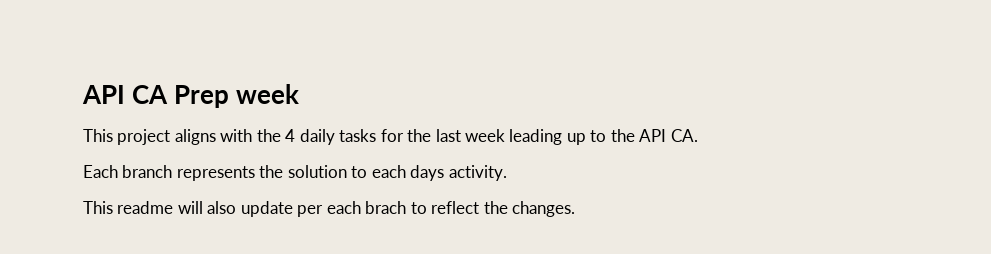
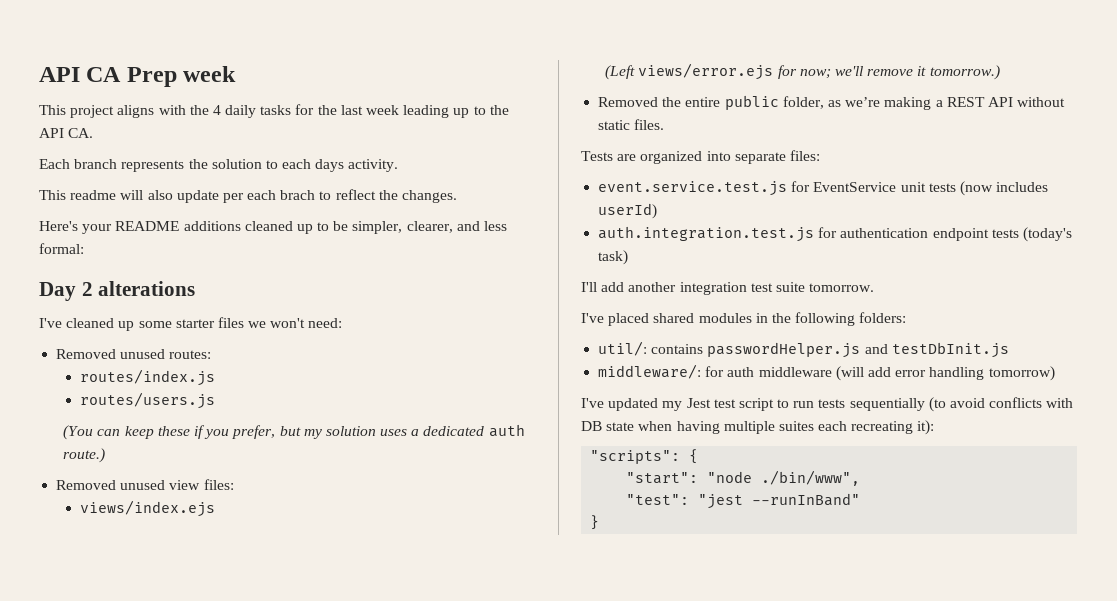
+ Here's your README additions cleaned up to be simpler, clearer, and less formal:
+ Day 2 alterations
+ I've cleaned up some starter files we won't need:
+ Removed unused routes:
+ routes/index.js
+ routes/users.js
+ (You can keep these if you prefer, but my solution uses a dedicated auth route.)
+ Removed unused view files:
+ views/index.ejs
+ (Left views/error.ejs for now; we'll remove it tomorrow.)
+ Removed the entire public folder, as we’re making a REST API without static files.
+ Tests are organized into separate files:
+ event.service.test.js for EventService unit tests (now includes userId)
+ auth.integration.test.js for authentication endpoint tests (today's task)
+ I'll add another integration test suite tomorrow.
+ I've placed shared modules in the following folders:
+ util/: contains passwordHelper.js and testDbInit.js
+ middleware/: for auth middleware (will add error handling tomorrow)
+ I've updated my Jest test script to run tests sequentially (to avoid conflicts with DB state when having multiple suites each recreating it):
+ "scripts": {
+ "start": "node ./bin/www",
+ "test": "jest --runInBand"
+ }

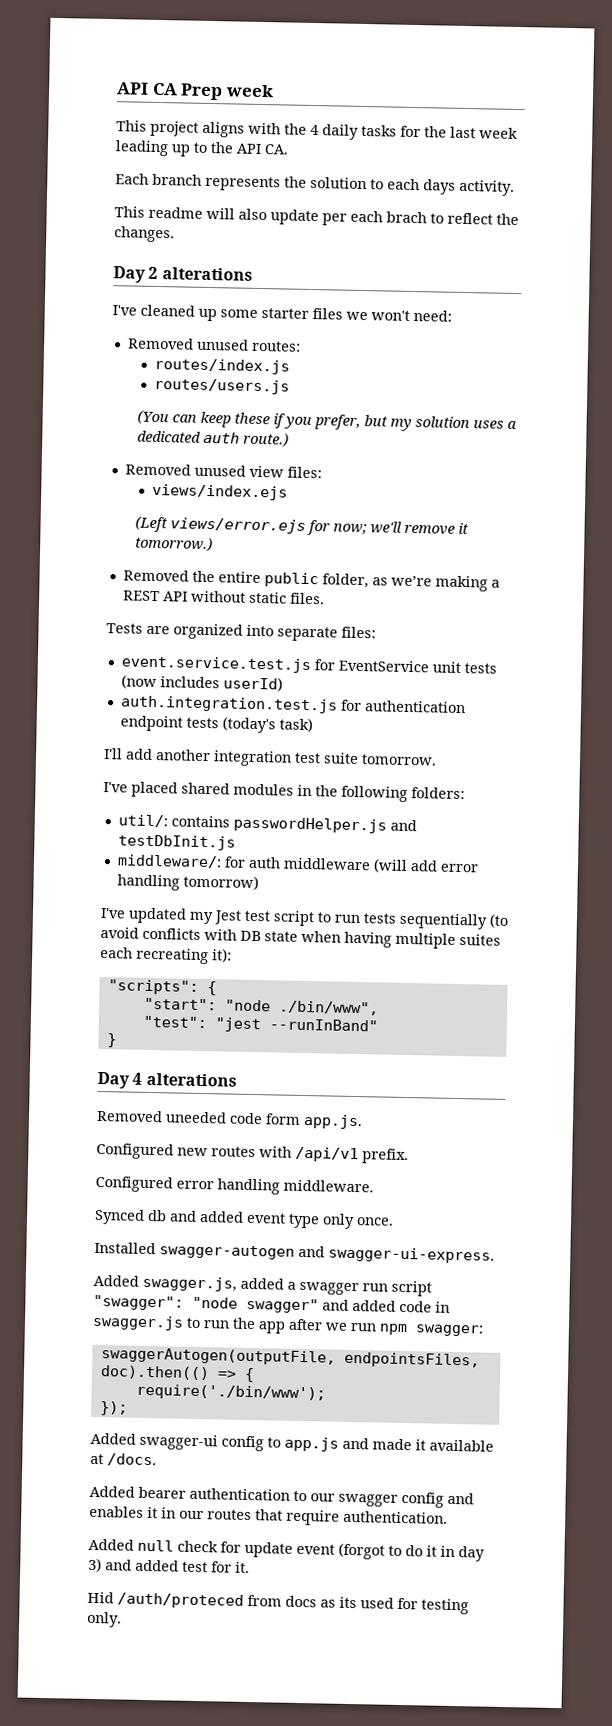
- Here's your README additions cleaned up to be simpler, clearer, and less formal:
+ Day 4 alterations
+ Removed uneeded code form app.js.
+ Configured new routes with /api/v1 prefix.
+ Configured error handling middleware.
+ Synced db and added event type only once.
+ Installed swagger-autogen and swagger-ui-express.
+ Added swagger.js, added a swagger run script "swagger": "node swagger" and added code in swagger.js to run the app after we run npm swagger:
+ swaggerAutogen(outputFile, endpointsFiles, doc).then(() => {
+ require('./bin/www');
+ });
+ Added swagger-ui config to app.js and made it available at /docs.
+ Added bearer authentication to our swagger config and enables it in our routes that require authentication.
+ Added null check for update event (forgot to do it in day 3) and added test for it.
+ Hid /auth/proteced from docs as its used for testing only.

